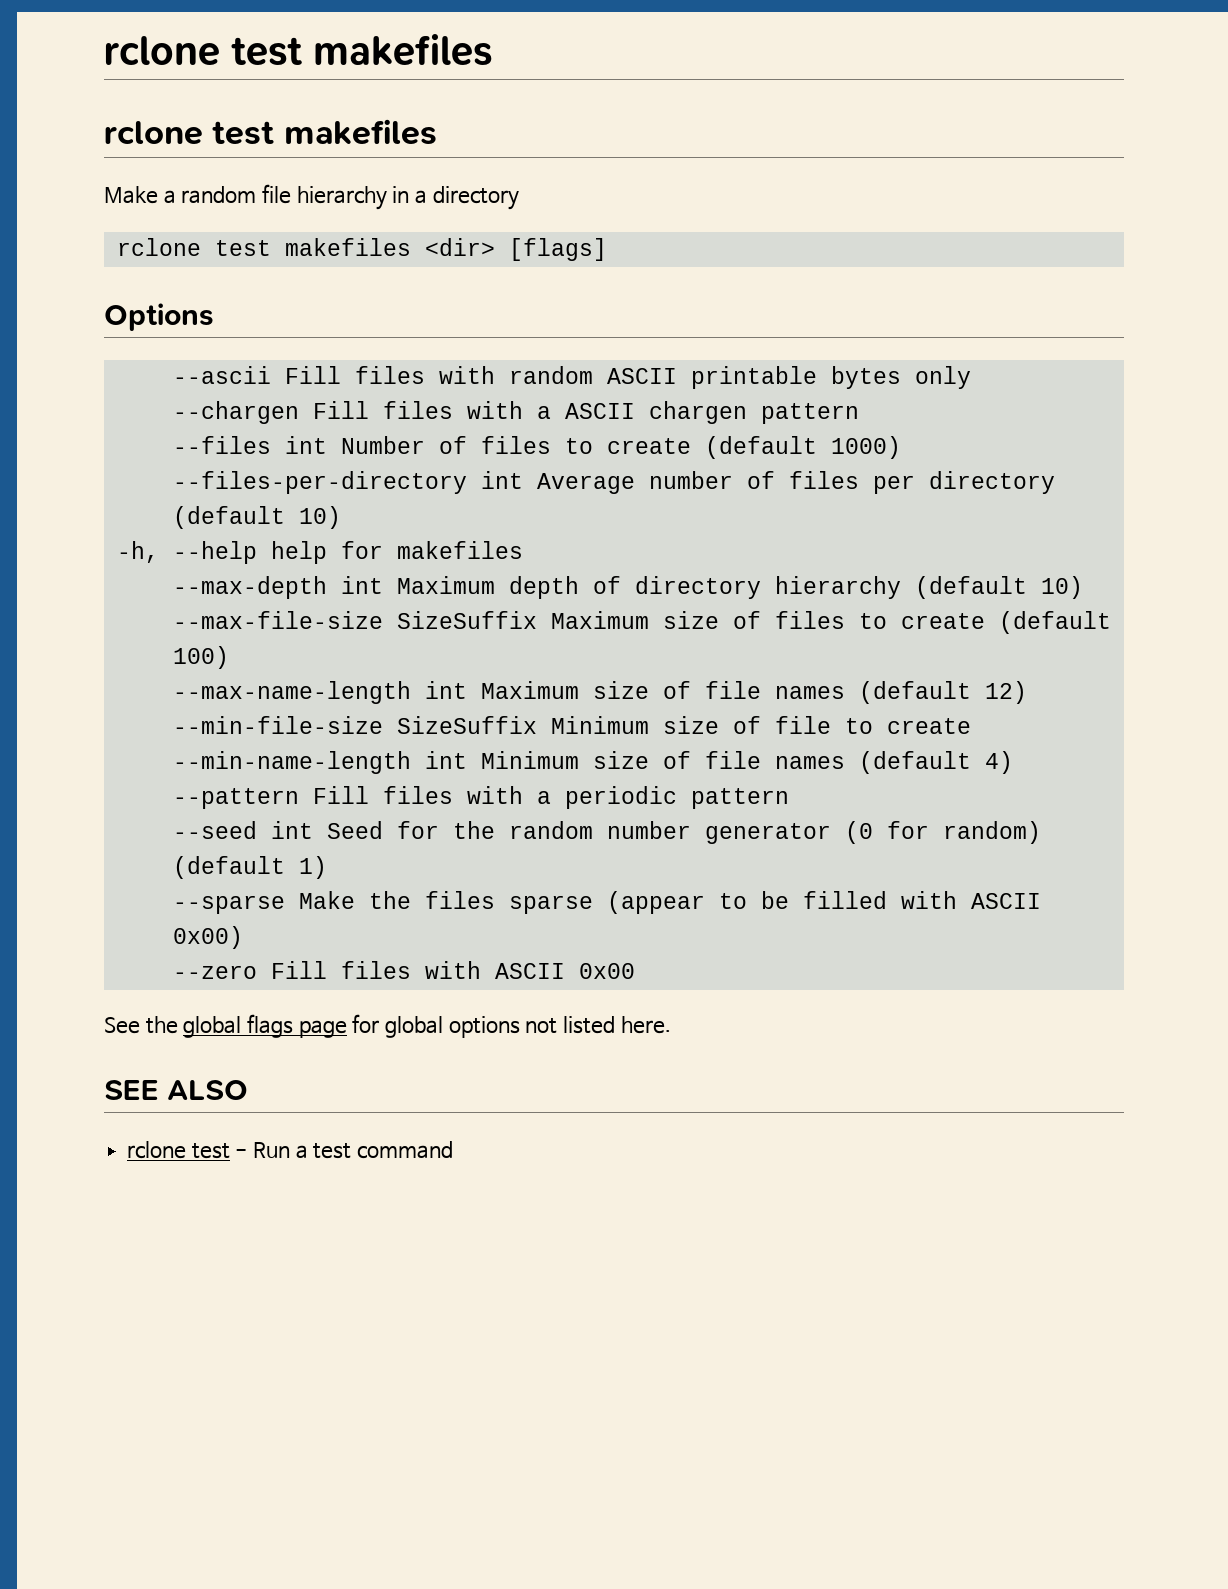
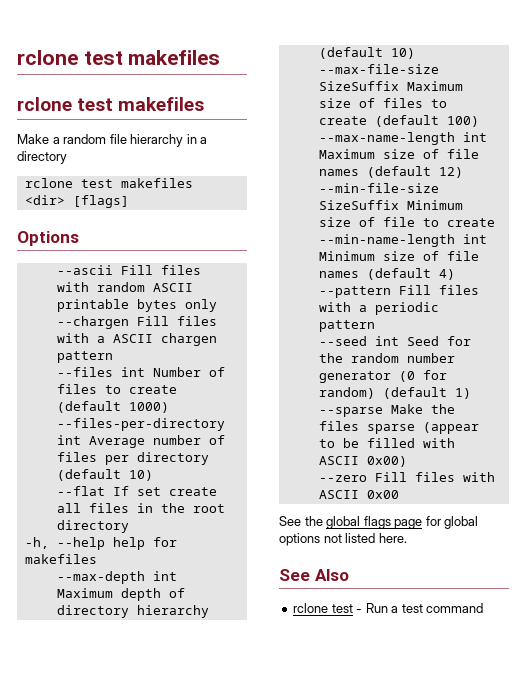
+ --flat If set create all files in the root directory
- SEE ALSO
+ See Also

